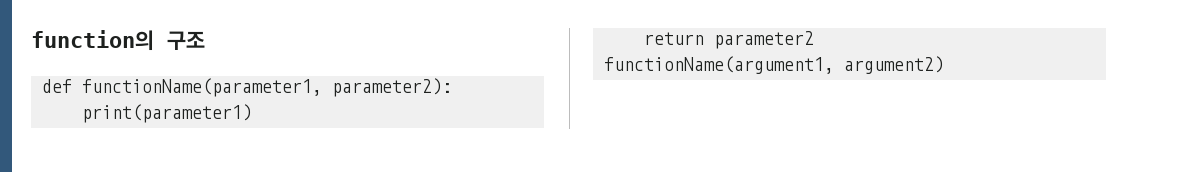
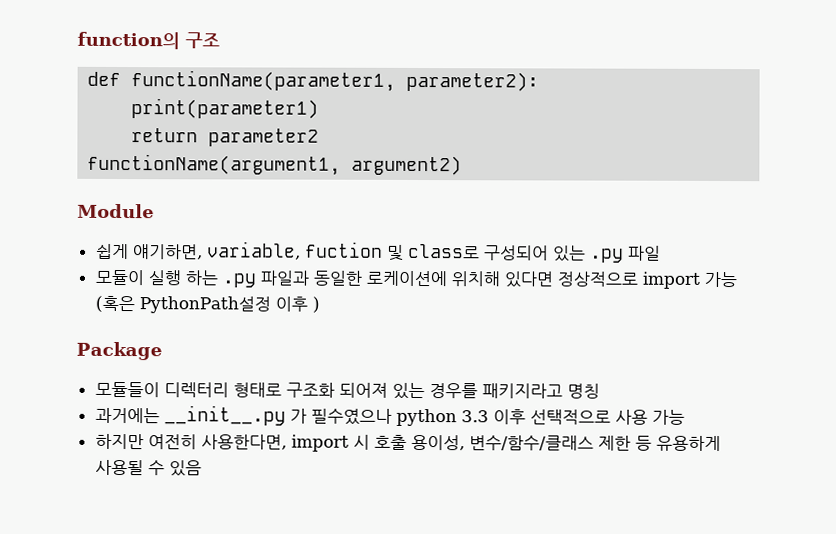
+ Module
+ 쉽게 얘기하면, variable, fuction 및 class로 구성되어 있는 .py 파일
+ 모듈이 실행 하는 .py 파일과 동일한 로케이션에 위치해 있다면 정상적으로 import 가능 (혹은 PythonPath설정 이후 )
+ Package
+ 모듈들이 디렉터리 형태로 구조화 되어져 있는 경우를 패키지라고 명칭
+ 과거에는 __init__.py 가 필수였으나 python 3.3 이후 선택적으로 사용 가능
+ 하지만 여전히 사용한다면, import 시 호출 용이성, 변수/함수/클래스 제한 등 유용하게 사용될 수 있음

